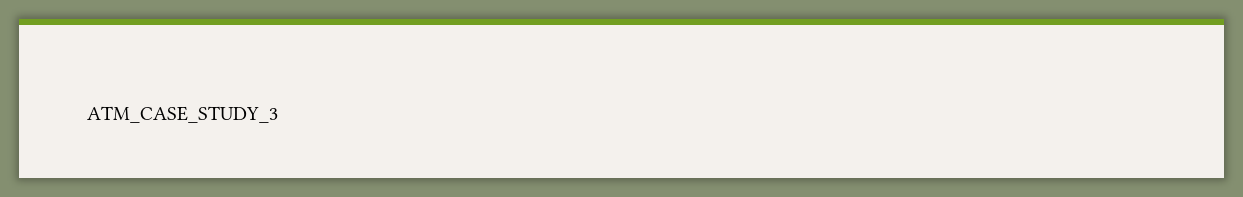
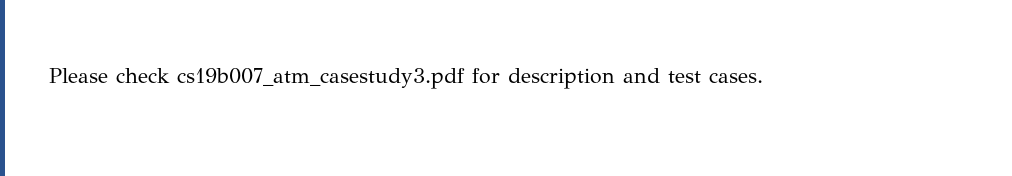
- ATM_CASE_STUDY_3
+ Please check cs19b007_atm_casestudy3.pdf for description and test cases.

